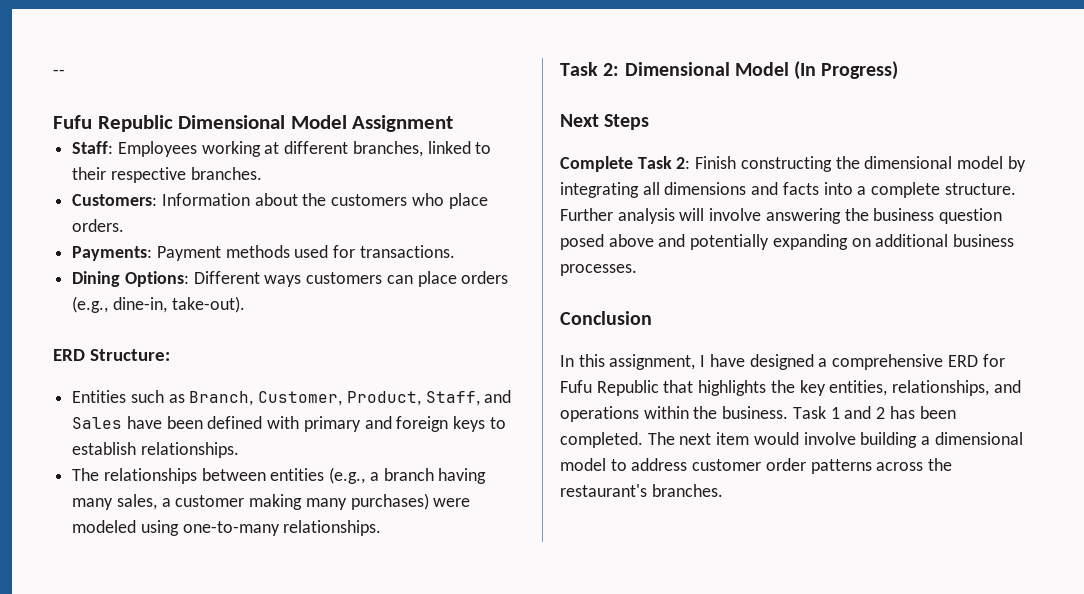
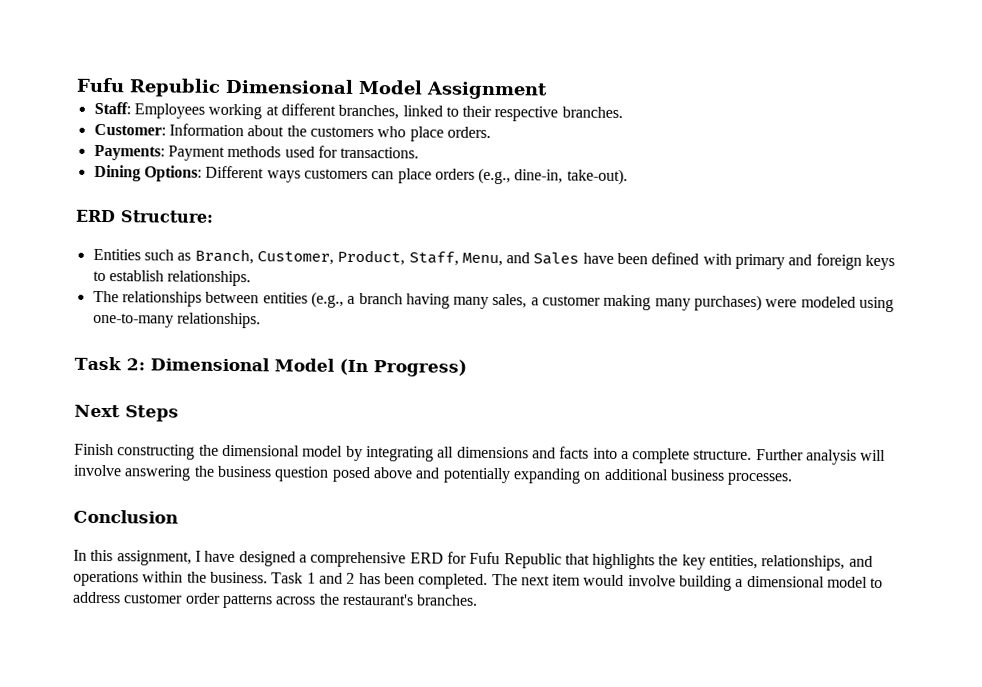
- --
- Customers: Information about the customers who place orders.
+ Customer: Information about the customers who place orders.
- Entities such as Branch, Customer, Product, Staff, and Sales have been defined with primary and foreign keys to establish relationships.
+ Entities such as Branch, Customer, Product, Staff, Menu, and Sales have been defined with primary and foreign keys to establish relationships.
- Complete Task 2: Finish constructing the dimensional model by integrating all dimensions and facts into a complete structure.
+ Finish constructing the dimensional model by integrating all dimensions and facts into a complete structure.

